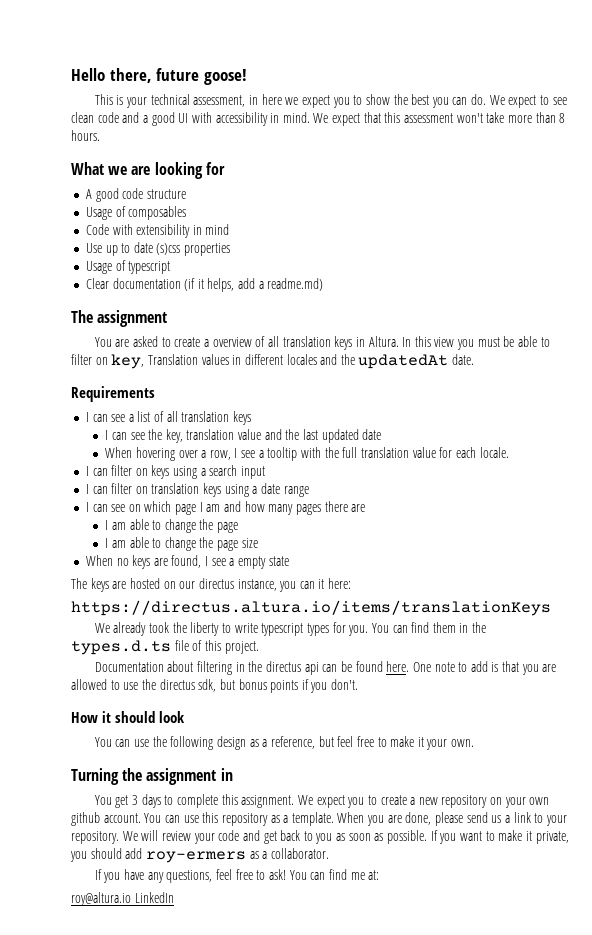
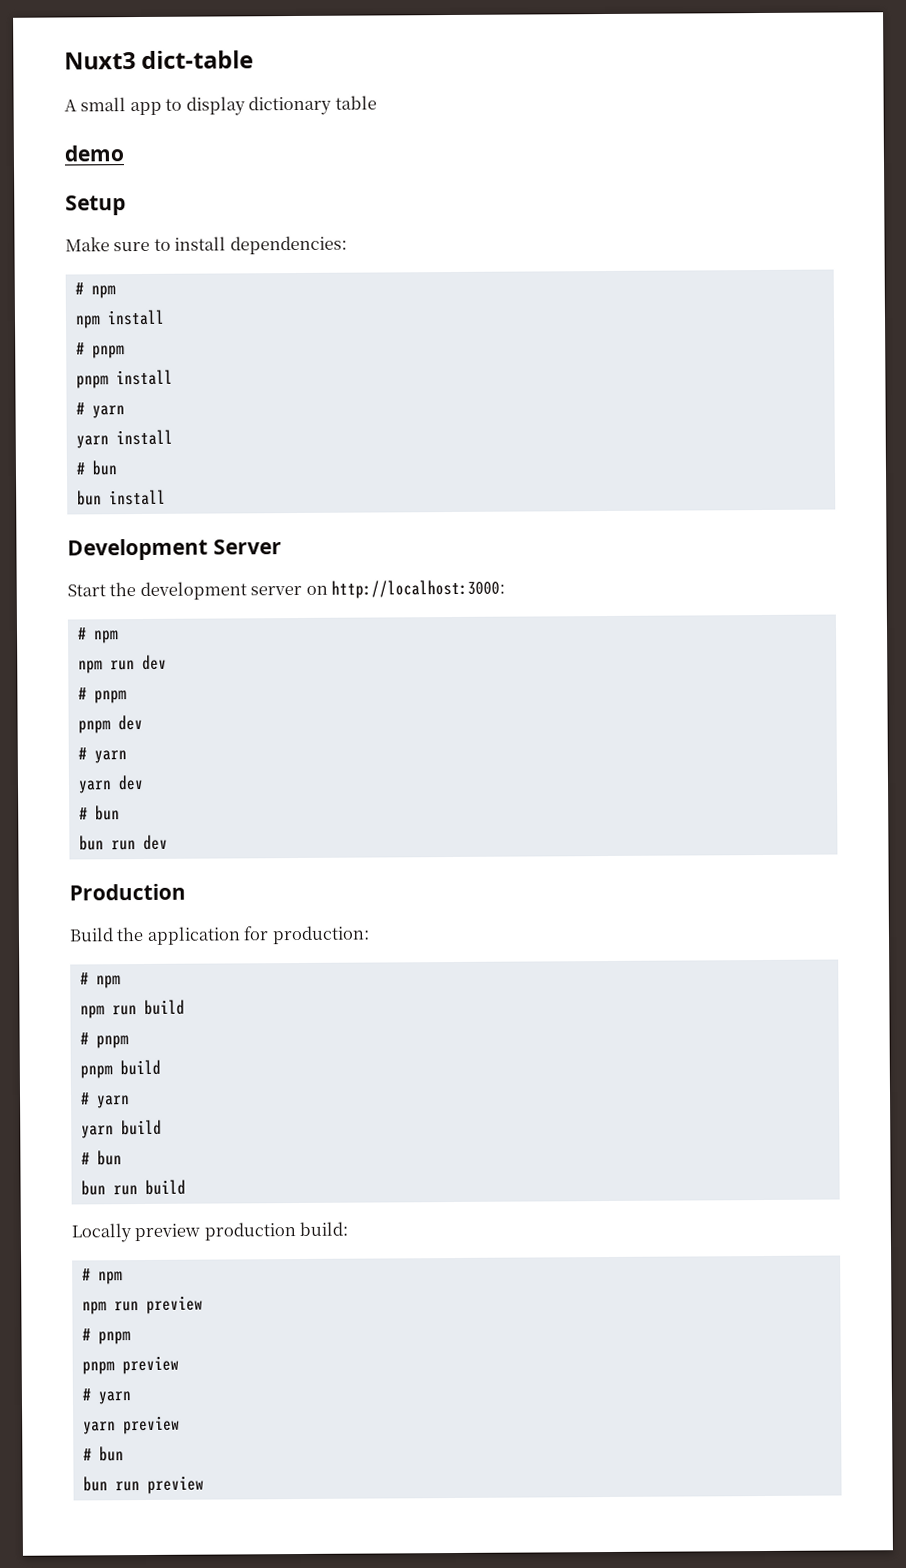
- Hello there, future goose!
- This is your technical assessment, in here we expect you to show the best you can do. We expect to see clean code and a good UI with accessibility in mind. We expect that this assessment won't take more than 8 hours.
- What we are looking for
- A good code structure
- Usage of composables
- Code with extensibility in mind
- Use up to date (s)css properties
- Usage of typescript
- Clear documentation (if it helps, add a readme.md)
- The assignment
- You are asked to create a overview of all translation keys in Altura. In this view you must be able to filter on key, Translation values in different locales and the updatedAt date.
- Requirements
- I can see a list of all translation keys
- I can see the key, translation value and the last updated date
- When hovering over a row, I see a tooltip with the full translation value for each locale.
- I can filter on keys using a search input
- I can filter on translation keys using a date range
- I can see on which page I am and how many pages there are
- I am able to change the page
- I am able to change the page size
- When no keys are found, I see a empty state
- The keys are hosted on our directus instance, you can it here:
- https://directus.altura.io/items/translationKeys
- We already took the liberty to write typescript types for you. You can find them in the types.d.ts file of this project.
- Documentation about filtering in the directus api can be found here. One note to add is that you are allowed to use the directus sdk, but bonus points if you don't.
- How it should look
- You can use the following design as a reference, but feel free to make it your own.
- Turning the assignment in
- You get 3 days to complete this assignment. We expect you to create a new repository on your own github account. You can use this repository as a template. When you are done, please send us a link to your repository. We will review your code and get back to you as soon as possible. If you want to make it private, you should add roy-ermers as a collaborator.
- If you have any questions, feel free to ask! You can find me at:
- roy@altura.io LinkedIn
+ Nuxt3 dict-table
+ A small app to display dictionary table
+ demo
+ Setup
+ Make sure to install dependencies:
+ # npm
+ npm install
+ # pnpm
+ pnpm install
+ # yarn
+ yarn install
+ # bun
+ bun install
+ Development Server
+ Start the development server on http://localhost:3000:
+ # npm
+ npm run dev
+ # pnpm
+ pnpm dev
+ # yarn
+ yarn dev
+ # bun
+ bun run dev
+ Production
+ Build the application for production:
+ # npm
+ npm run build
+ # pnpm
+ pnpm build
+ # yarn
+ yarn build
+ # bun
+ bun run build
+ Locally preview production build:
+ # npm
+ npm run preview
+ # pnpm
+ pnpm preview
+ # yarn
+ yarn preview
+ # bun
+ bun run preview

